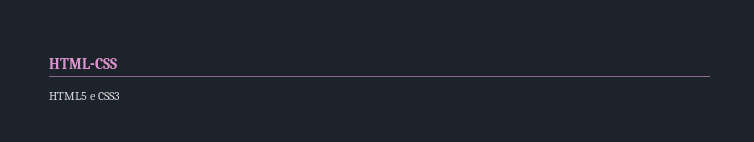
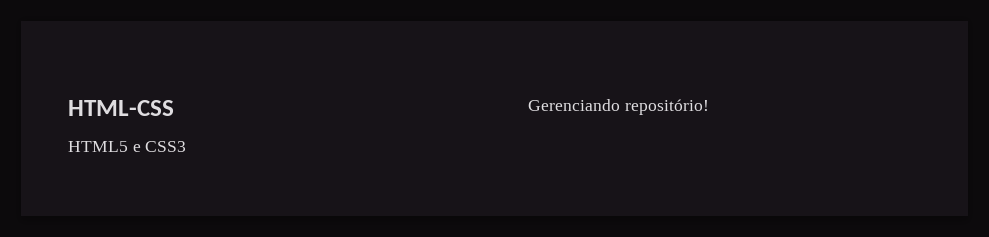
+ Gerenciando repositório!

